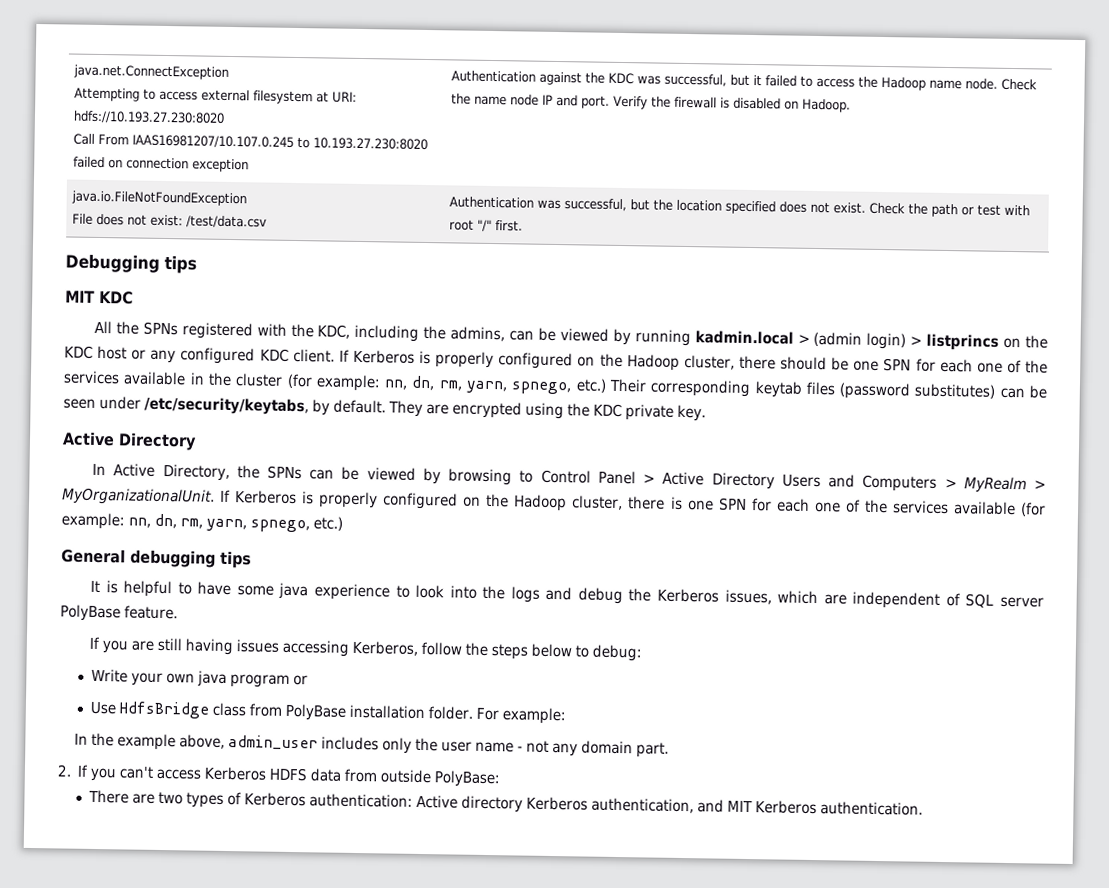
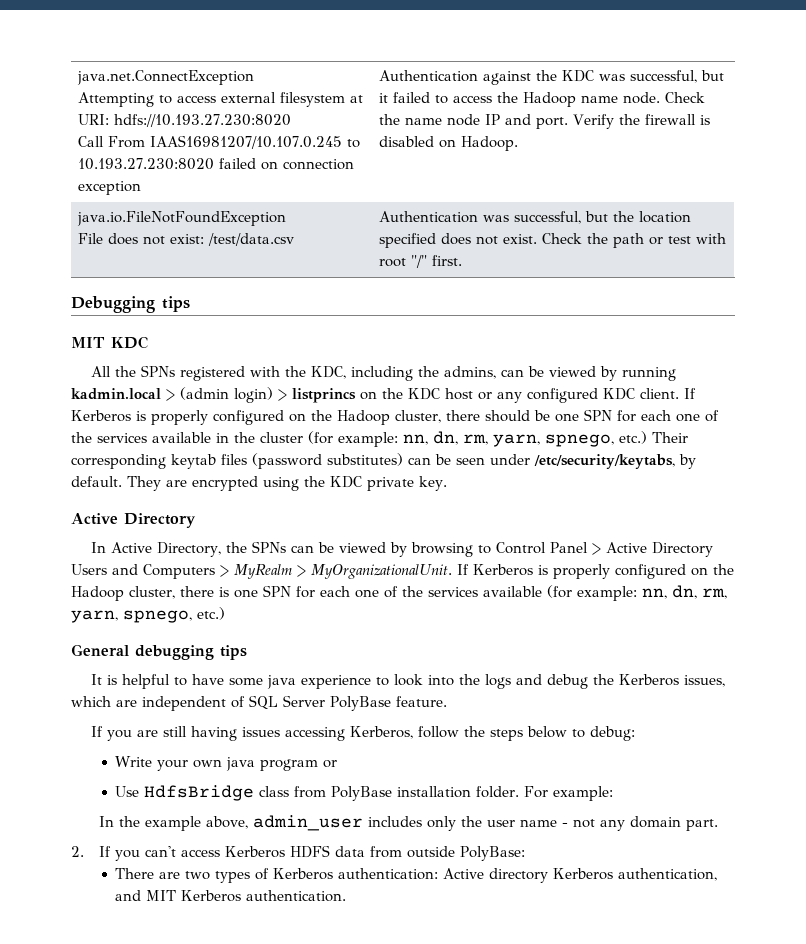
- It is helpful to have some java experience to look into the logs and debug the Kerberos issues, which are independent of SQL server PolyBase feature.
+ It is helpful to have some java experience to look into the logs and debug the Kerberos issues, which are independent of SQL Server PolyBase feature.

